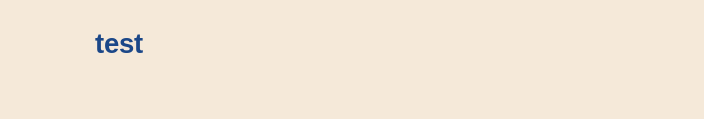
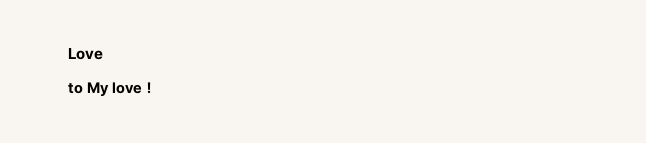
- test
+ Love
+ to My love！

